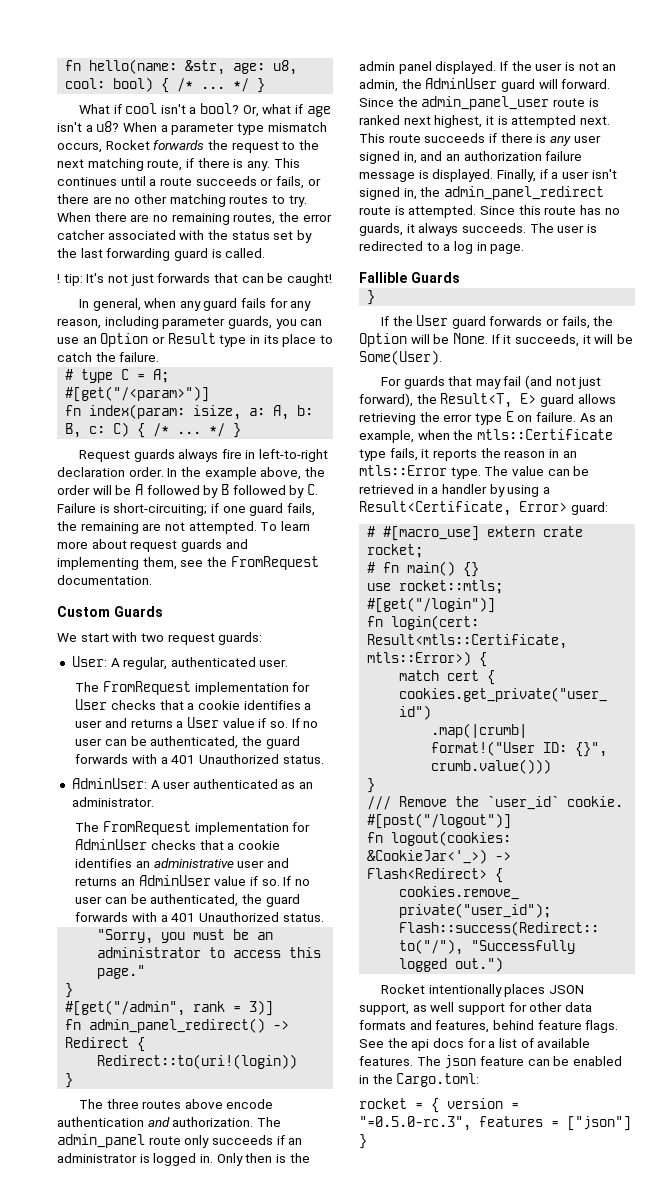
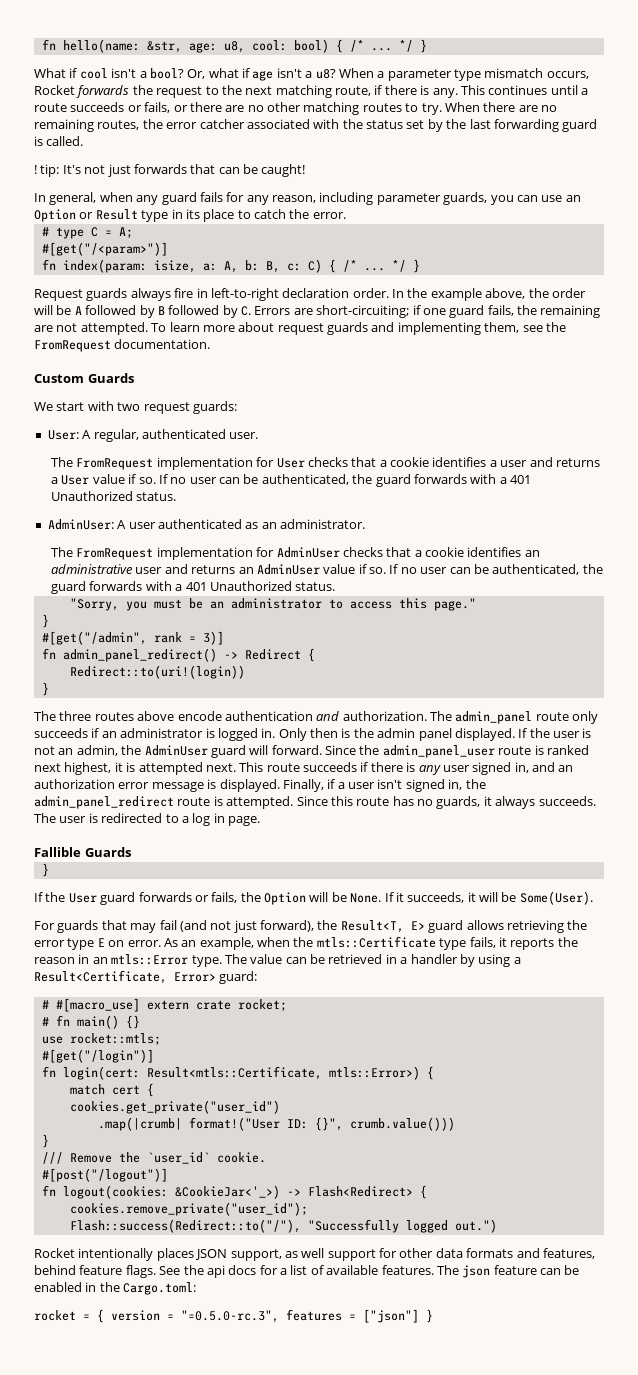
- In general, when any guard fails for any reason, including parameter guards, you can use an Option or Result type in its place to catch the failure.
+ In general, when any guard fails for any reason, including parameter guards, you can use an Option or Result type in its place to catch the error.
- In the example above, the order will be A followed by B followed by C. Failure is short-circuiting; if one guard fails, the remaining are not attempted.
+ In the example above, the order will be A followed by B followed by C. Errors are short-circuiting; if one guard fails, the remaining are not attempted.
- This route succeeds if there is any user signed in, and an authorization failure message is displayed.
+ This route succeeds if there is any user signed in, and an authorization error message is displayed.
- For guards that may fail (and not just forward), the Result<T, E> guard allows retrieving the error type E on failure.
+ For guards that may fail (and not just forward), the Result<T, E> guard allows retrieving the error type E on error.

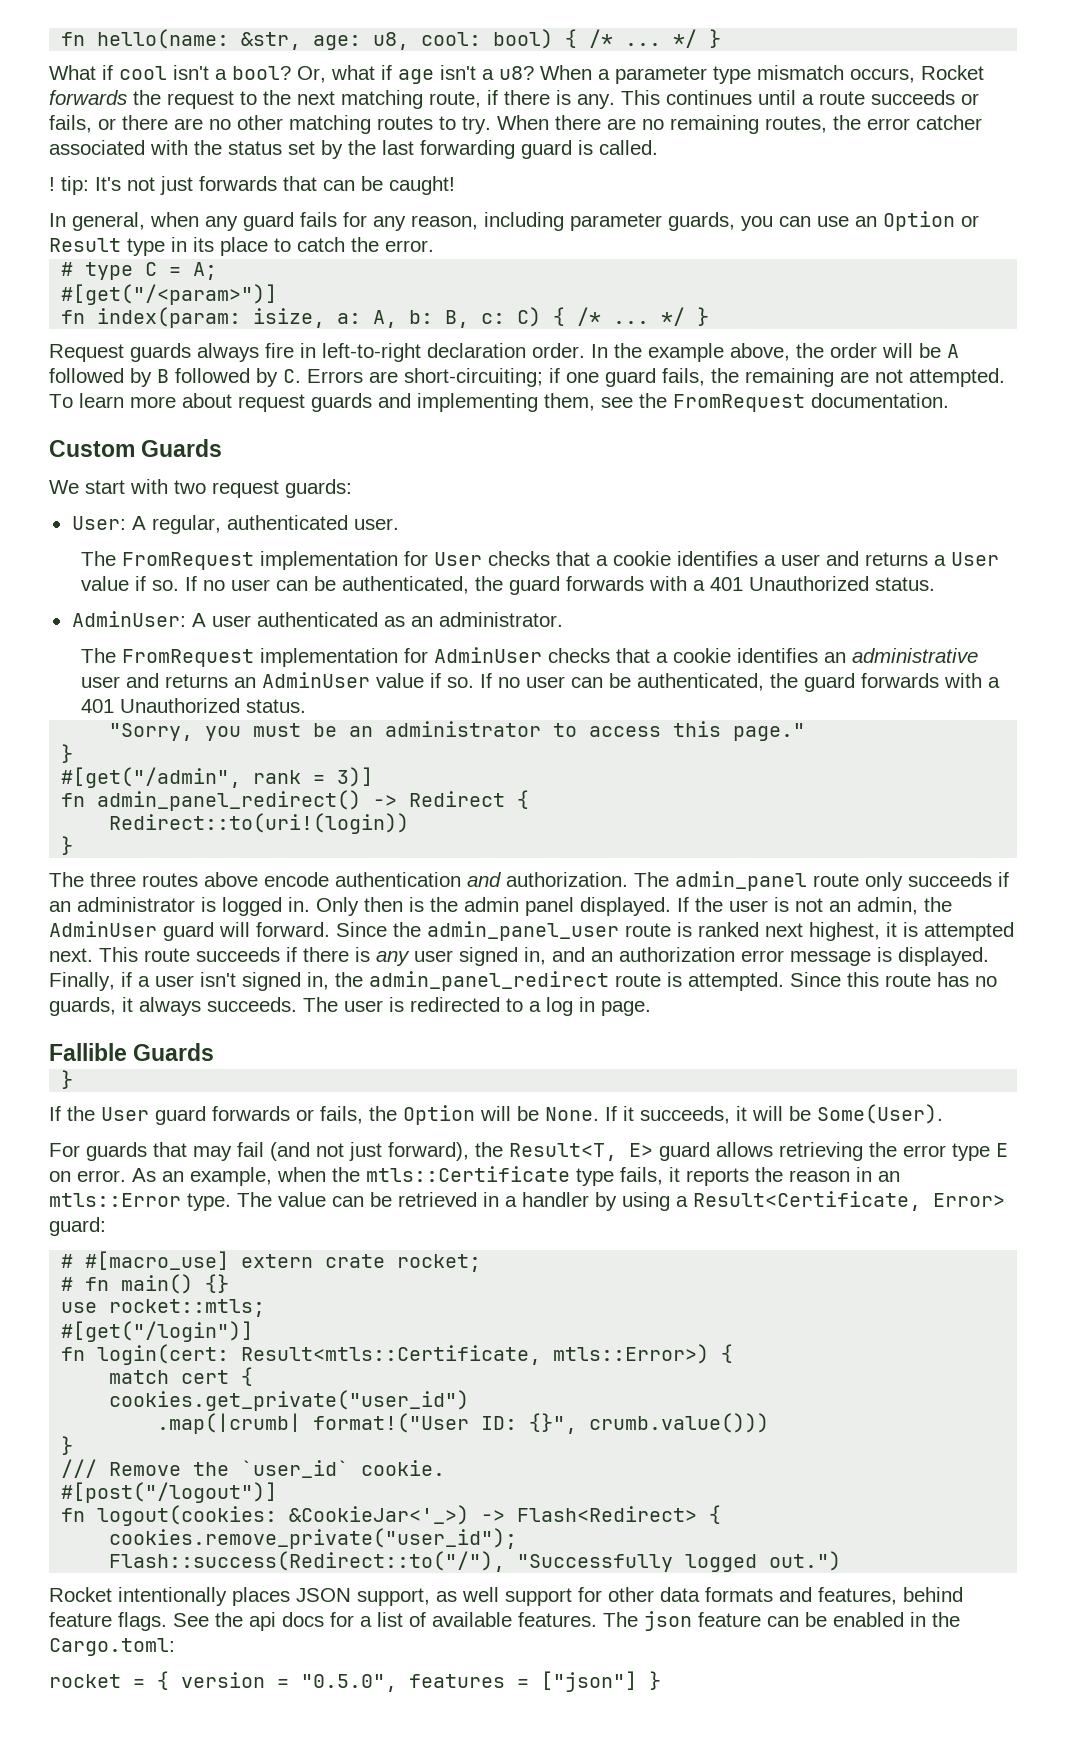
- rocket = { version = "=0.5.0-rc.3", features = ["json"] }
+ rocket = { version = "0.5.0", features = ["json"] }

